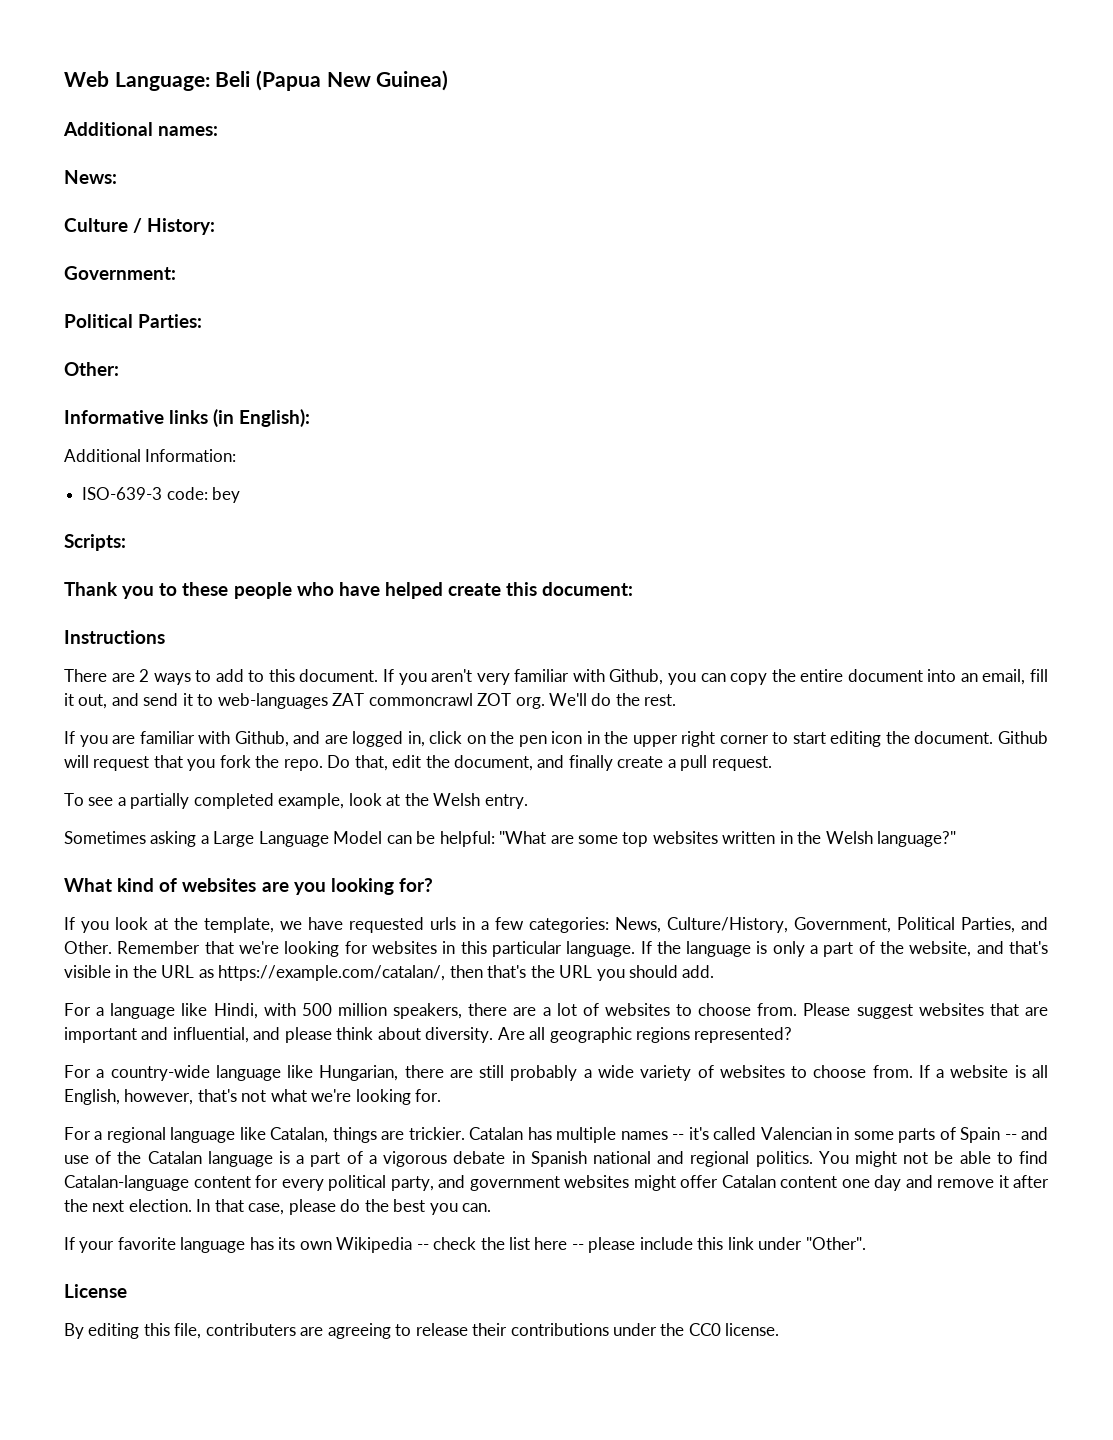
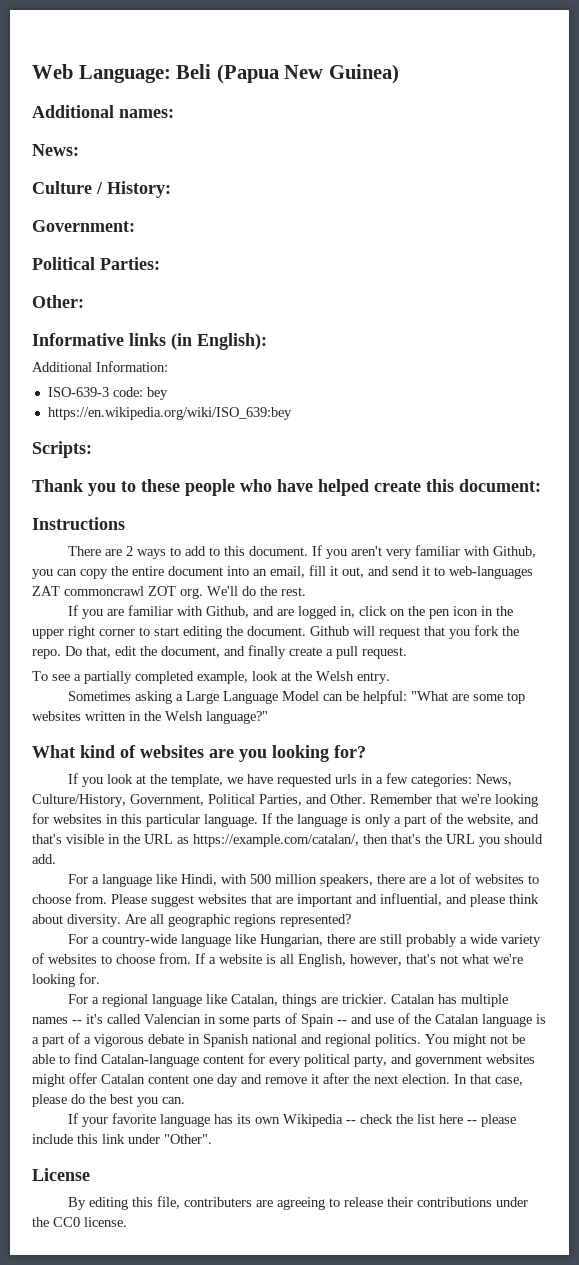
+ https://en.wikipedia.org/wiki/ISO_639:bey

